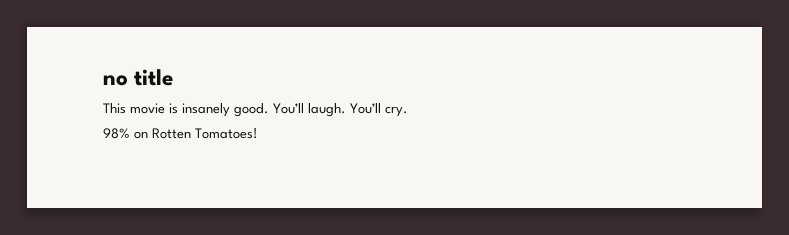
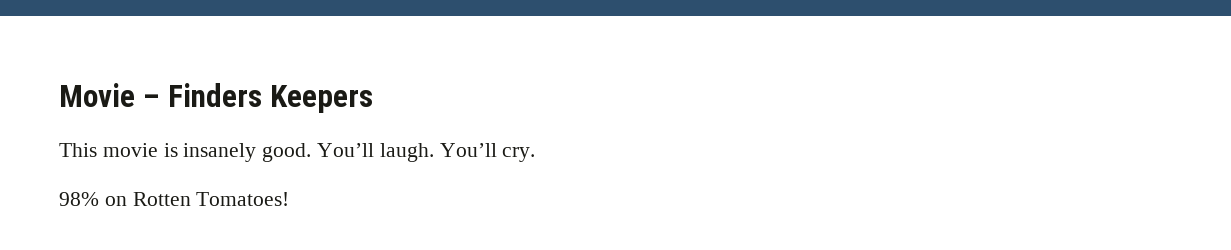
- no title
+ Movie – Finders Keepers

